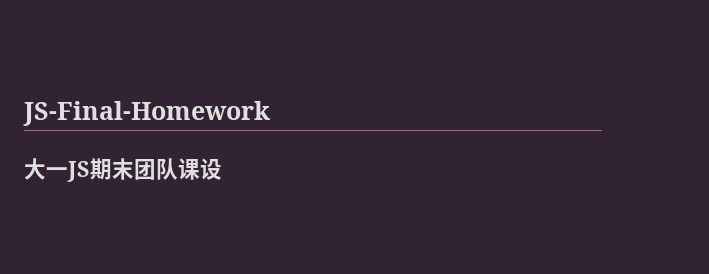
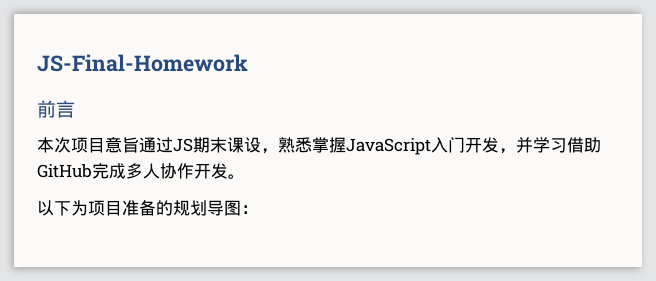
- 大一JS期末团队课设
+ 前言
+ 本次项目意旨通过JS期末课设，熟悉掌握JavaScript入门开发，并学习借助GitHub完成多人协作开发。
+ 以下为项目准备的规划导图：

